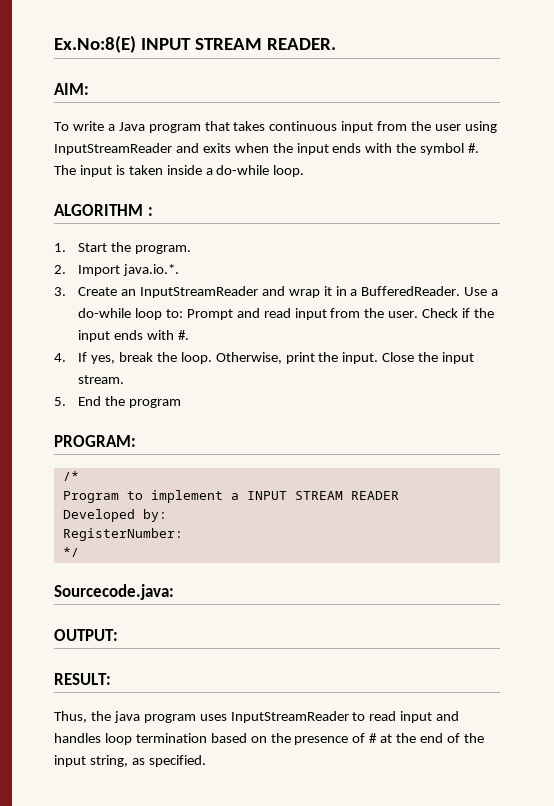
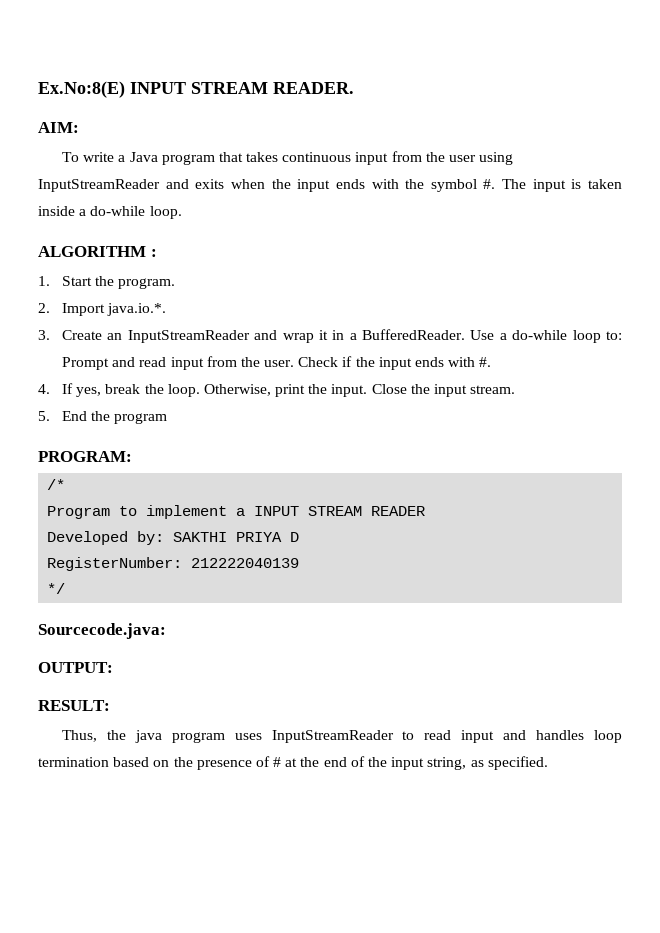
- Developed by:
+ Developed by: SAKTHI PRIYA D
- RegisterNumber:
+ RegisterNumber: 212222040139

